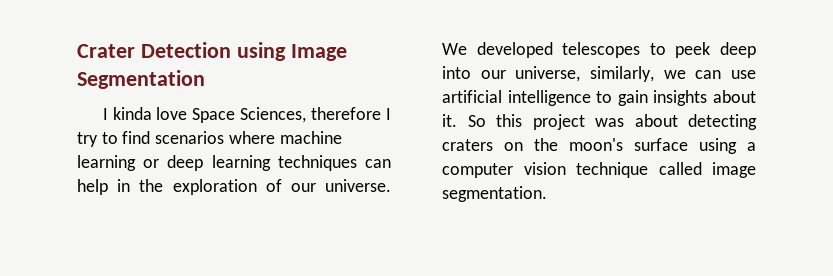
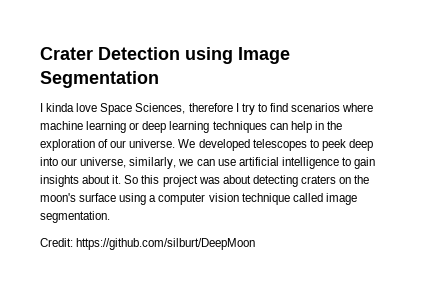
+ Credit: https://github.com/silburt/DeepMoon

